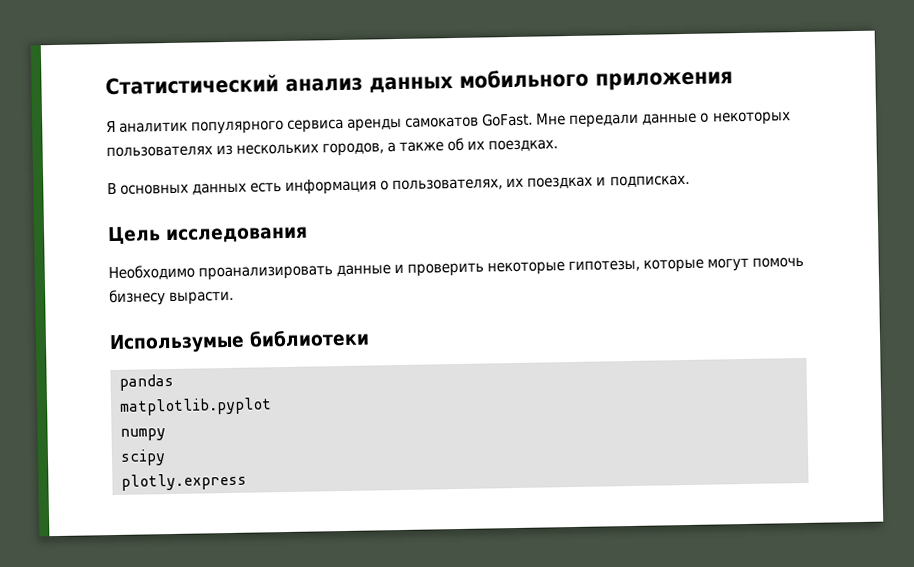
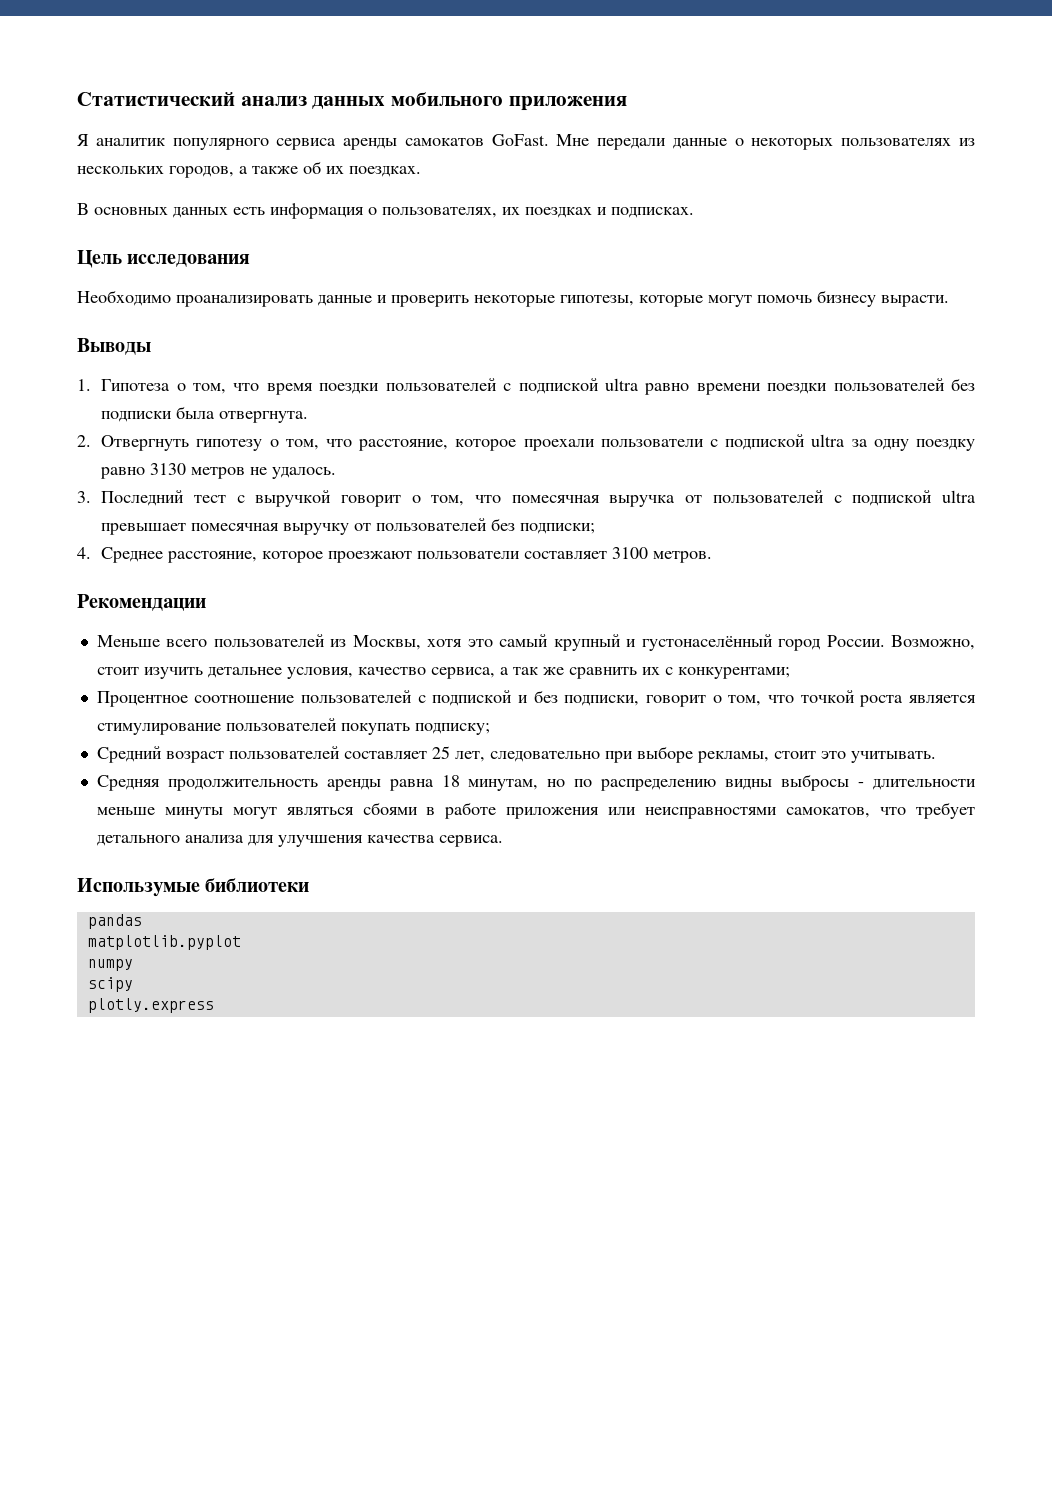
+ Выводы
+ 1. Гипотеза о том, что время поездки пользователей с подпиской ultra равно времени поездки пользователей без подписки была отвергнута.
+ 2. Отвергнуть гипотезу о том, что расстояние, которое проехали пользователи с подпиской ultra за одну поездку равно 3130 метров не удалось.
+ 3. Последний тест с выручкой говорит о том, что помесячная выручка от пользователей с подпиской ultra превышает помесячная выручку от пользователей без подписки;
+ 4. Среднее расстояние, которое проезжают пользователи составляет 3100 метров.
+ Рекомендации
+ Меньше всего пользователей из Москвы, хотя это самый крупный и густонаселённый город России. Возможно, стоит изучить детальнее условия, качество сервиса, а так же сравнить их с конкурентами;
+ Процентное соотношение пользователей с подпиской и без подписки, говорит о том, что точкой роста является стимулирование пользователей покупать подписку;
+ Средний возраст пользователей составляет 25 лет, следовательно при выборе рекламы, стоит это учитывать.
+ Средняя продолжительность аренды равна 18 минутам, но по распределению видны выбросы - длительности меньше минуты могут являться сбоями в работе приложения или неисправностями самокатов, что требует детального анализа для улучшения качества сервиса.

